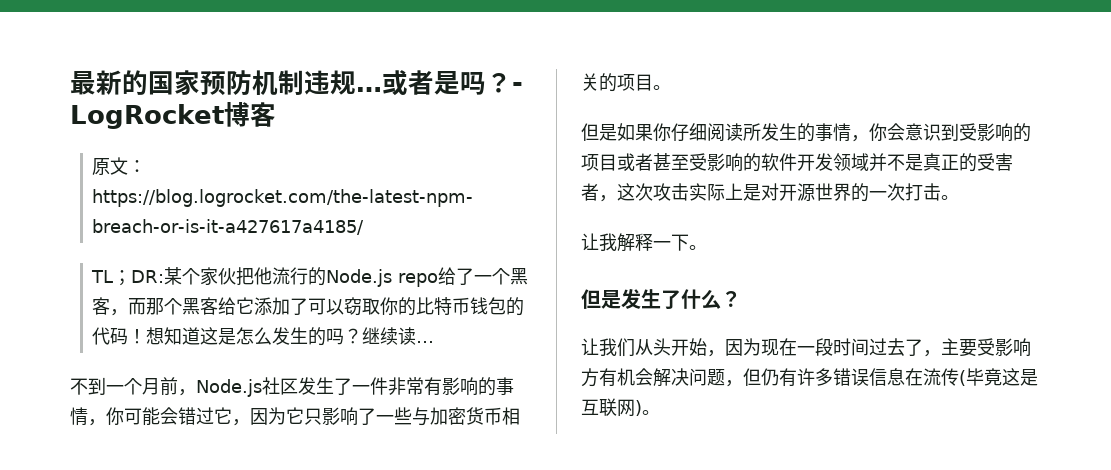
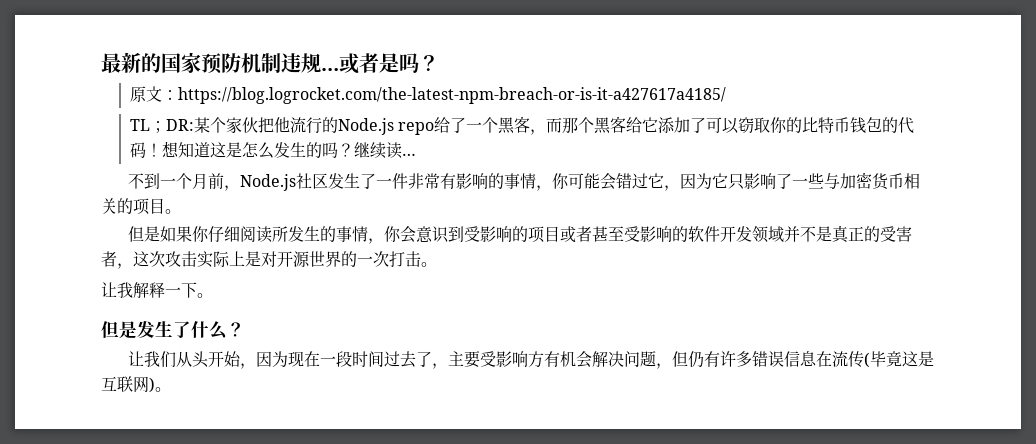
- - LogRocket博客

